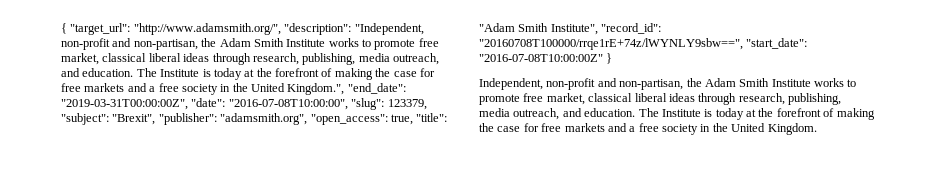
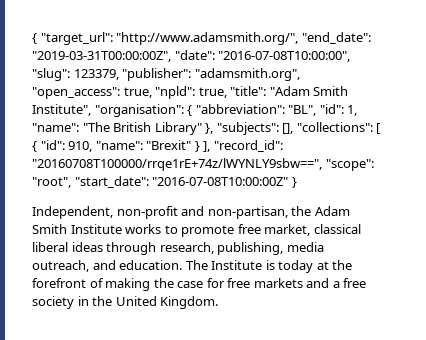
- { "target_url": "http://www.adamsmith.org/", "description": "Independent, non-profit and non-partisan, the Adam Smith Institute works to promote free market, classical liberal ideas through research, publishing, media outreach, and education. The Institute is today at the forefront of making the case for free markets and a free society in the United Kingdom.", "end_date": "2019-03-31T00:00:00Z", "date": "2016-07-08T10:00:00", "slug": 123379, "subject": "Brexit", "publisher": "adamsmith.org", "open_access": true, "title": "Adam Smith Institute", "record_id": "20160708T100000/rrqe1rE+74z/lWYNLY9sbw==", "start_date": "2016-07-08T10:00:00Z" }
+ { "target_url": "http://www.adamsmith.org/", "end_date": "2019-03-31T00:00:00Z", "date": "2016-07-08T10:00:00", "slug": 123379, "publisher": "adamsmith.org", "open_access": true, "npld": true, "title": "Adam Smith Institute", "organisation": { "abbreviation": "BL", "id": 1, "name": "The British Library" }, "subjects": [], "collections": [ { "id": 910, "name": "Brexit" } ], "record_id": "20160708T100000/rrqe1rE+74z/lWYNLY9sbw==", "scope": "root", "start_date": "2016-07-08T10:00:00Z" }

